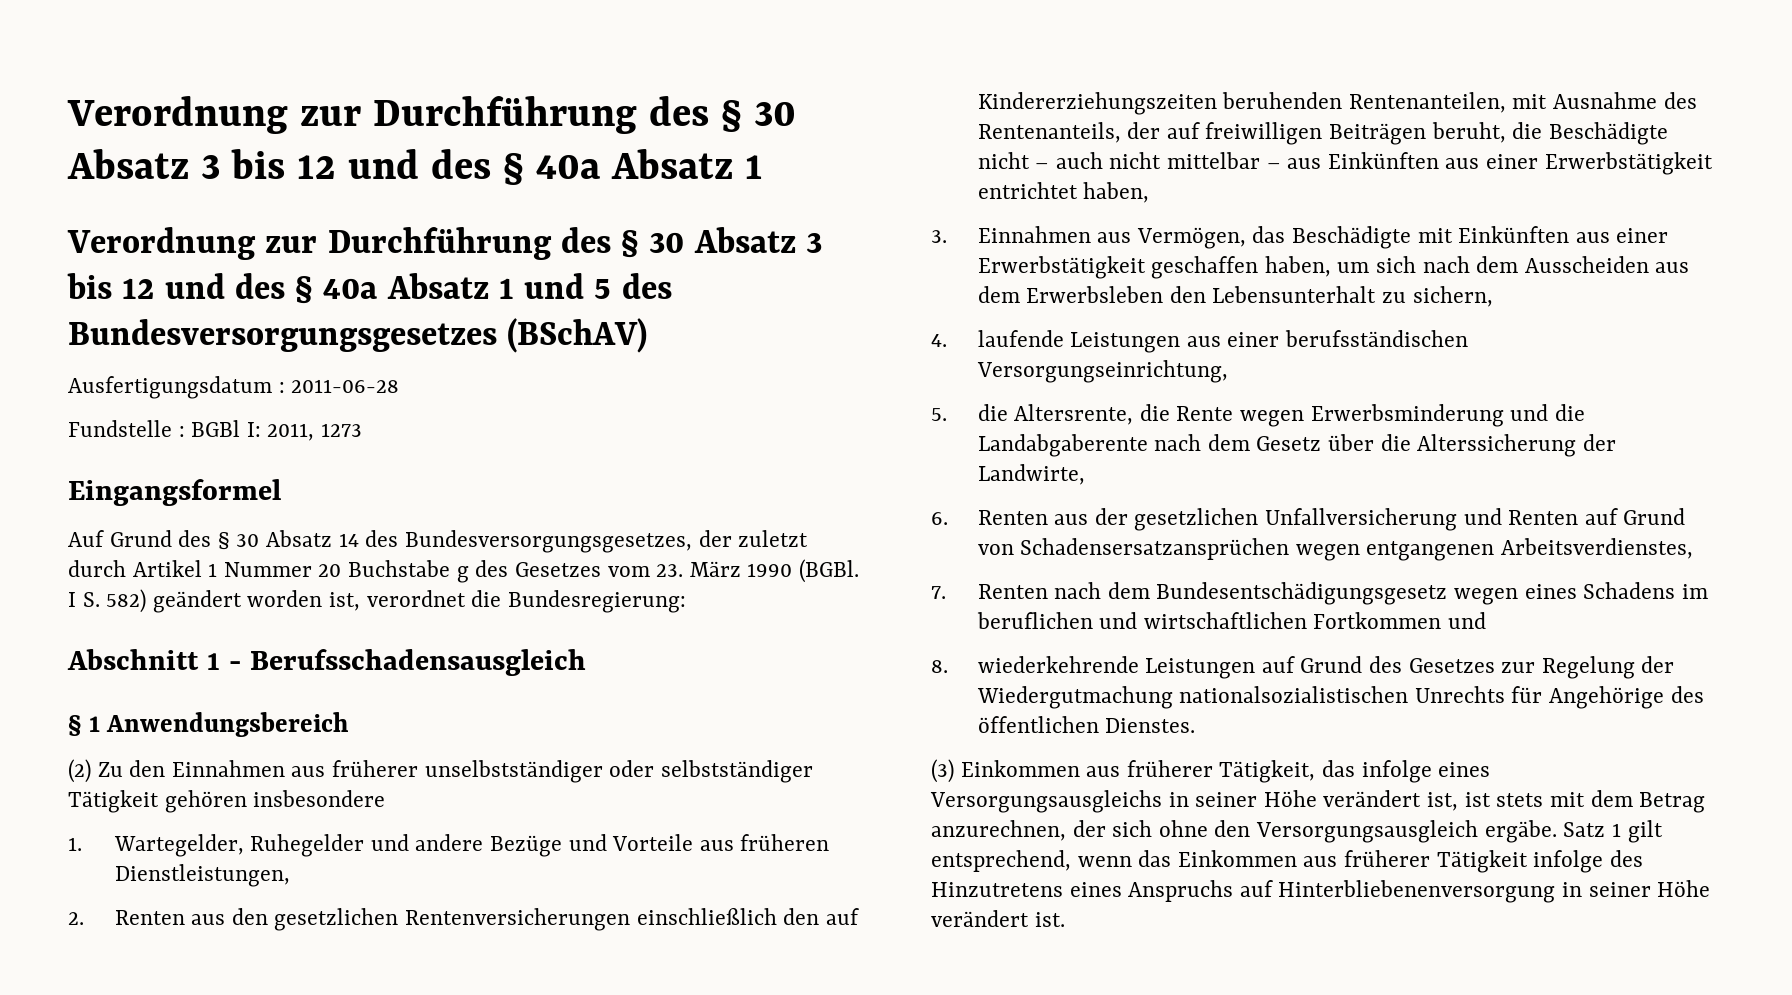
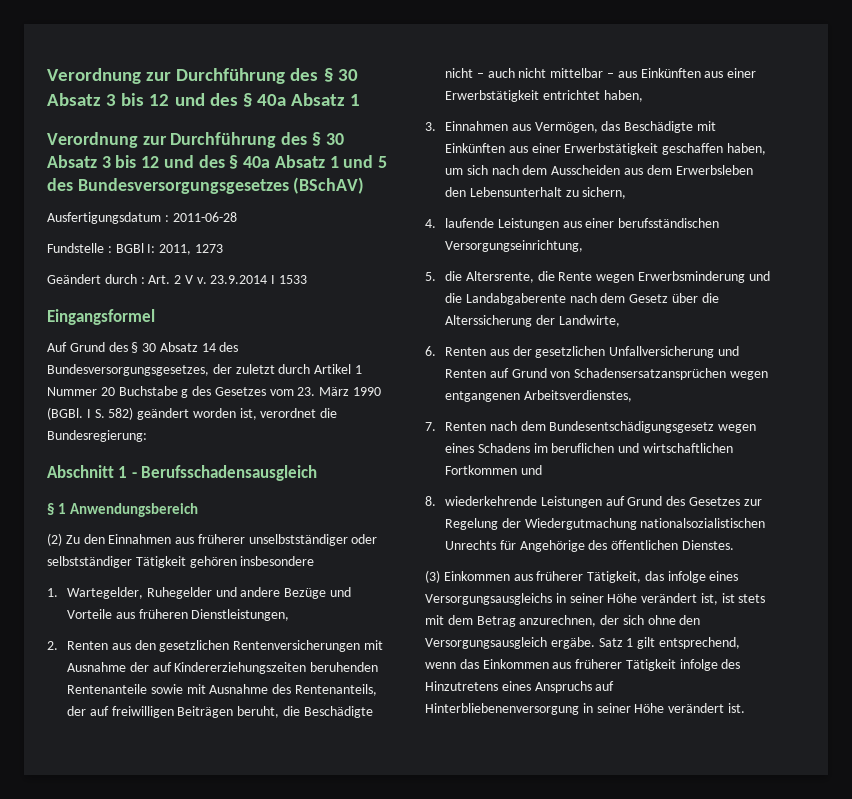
+ Geändert durch : Art. 2 V v. 23.9.2014 I 1533
- 2. Renten aus den gesetzlichen Rentenversicherungen einschließlich den auf Kindererziehungszeiten beruhenden Rentenanteilen, mit Ausnahme des Rentenanteils, der auf freiwilligen Beiträgen beruht, die Beschädigte nicht – auch nicht mittelbar – aus Einkünften aus einer Erwerbstätigkeit entrichtet haben,
+ 2. Renten aus den gesetzlichen Rentenversicherungen mit Ausnahme der auf Kindererziehungszeiten beruhenden Rentenanteile sowie mit Ausnahme des Rentenanteils, der auf freiwilligen Beiträgen beruht, die Beschädigte nicht – auch nicht mittelbar – aus Einkünften aus einer Erwerbstätigkeit entrichtet haben,

